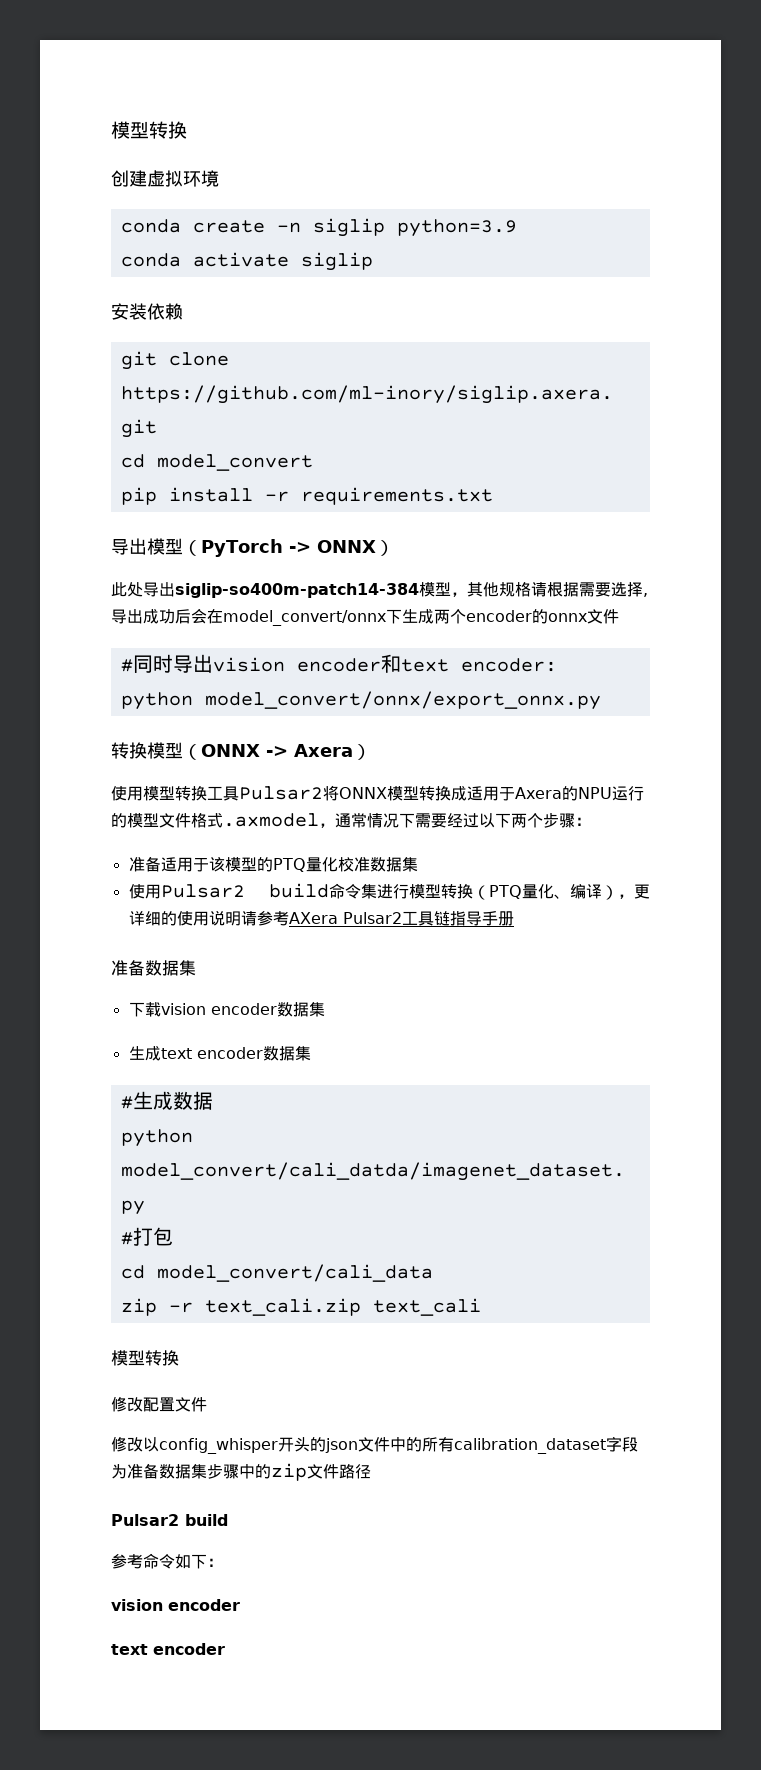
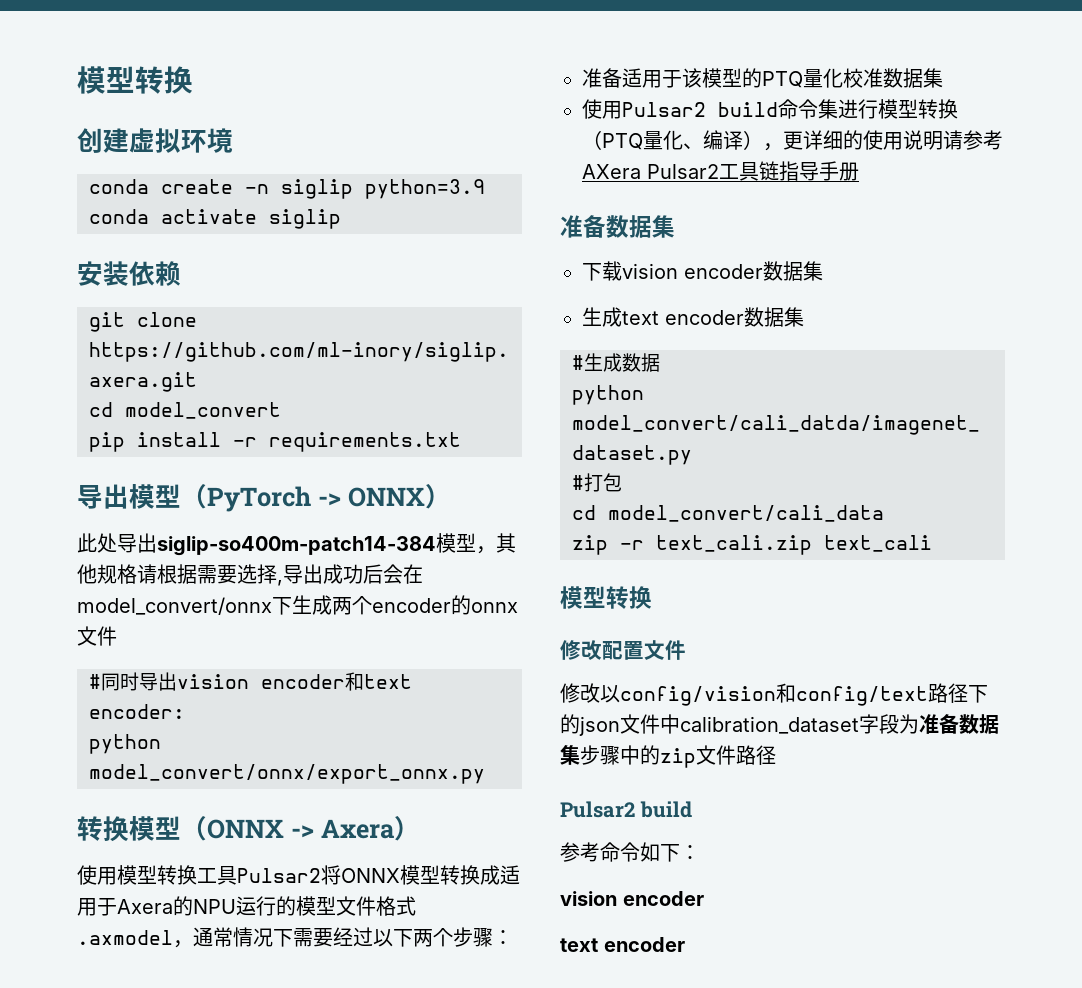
- 修改以config_whisper开头的json文件中的所有calibration_dataset字段为准备数据集步骤中的zip文件路径
+ 修改以config/vision和config/text路径下的json文件中calibration_dataset字段为准备数据集步骤中的zip文件路径

